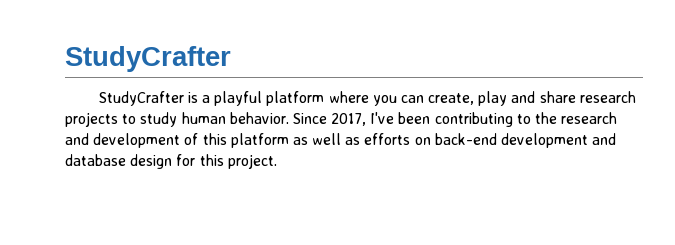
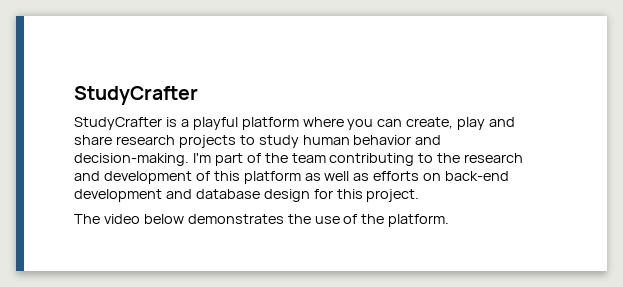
- StudyCrafter is a playful platform where you can create, play and share research projects to study human behavior. Since 2017, I've been contributing to the research and development of this platform as well as efforts on back-end development and database design for this project.
+ StudyCrafter is a playful platform where you can create, play and share research projects to study human behavior and decision-making. I'm part of the team contributing to the research and development of this platform as well as efforts on back-end development and database design for this project.
+ The video below demonstrates the use of the platform.

